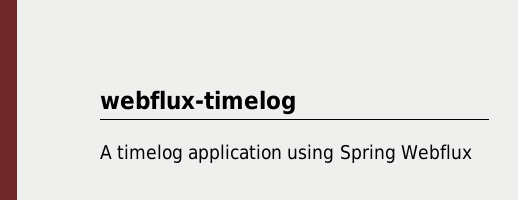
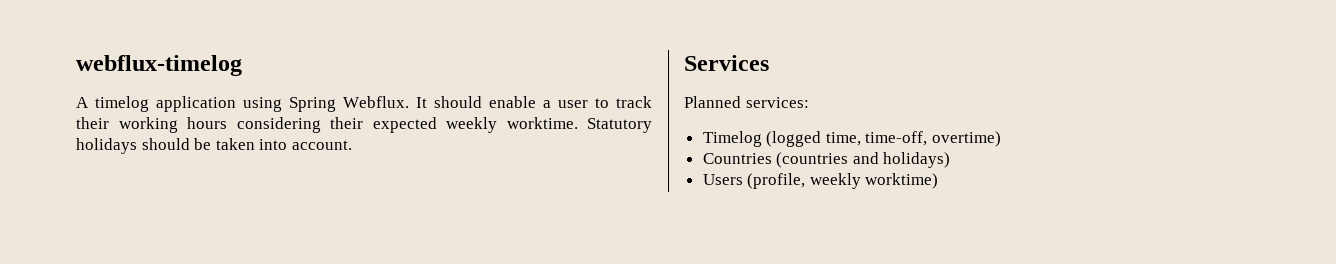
- A timelog application using Spring Webflux
+ A timelog application using Spring Webflux. It should enable a user to track their working hours considering their expected weekly worktime. Statutory holidays should be taken into account.
+ Services
+ Planned services:
+ Timelog (logged time, time-off, overtime)
+ Countries (countries and holidays)
+ Users (profile, weekly worktime)

